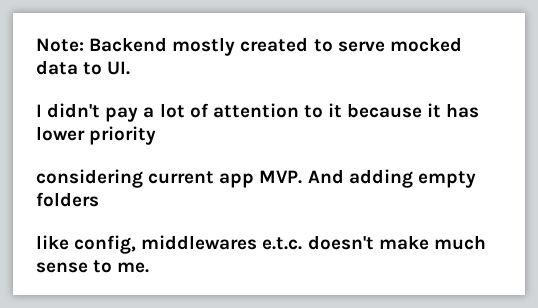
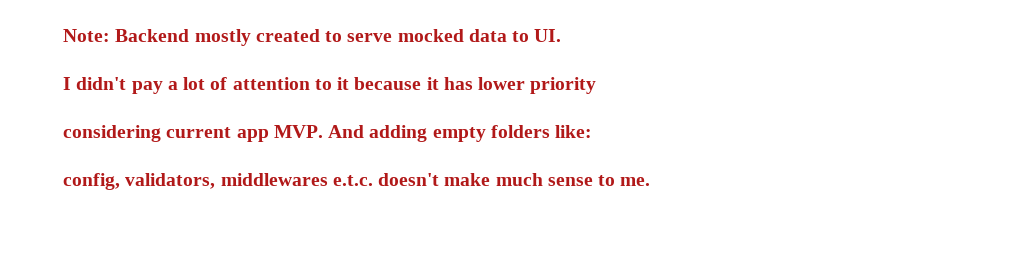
- considering current app MVP. And adding empty folders
- like config, middlewares e.t.c. doesn't make much sense to me.
+ considering current app MVP. And adding empty folders like:
+ config, validators, middlewares e.t.c. doesn't make much sense to me.

